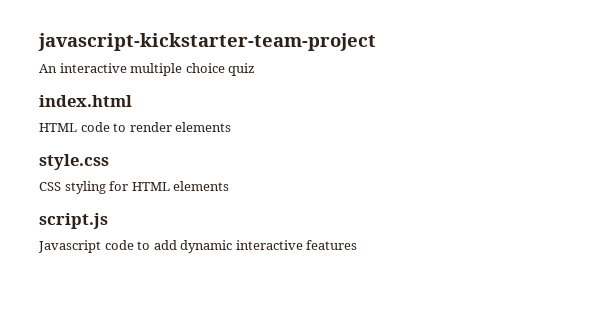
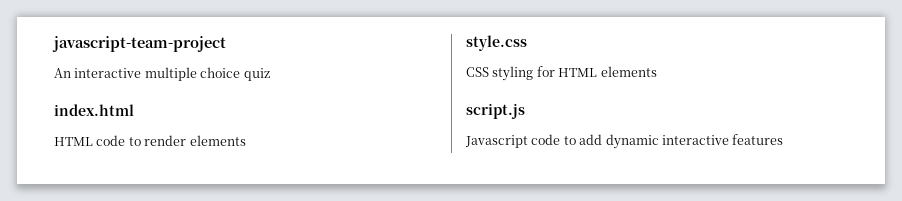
- javascript-kickstarter-team-project
+ javascript-team-project

